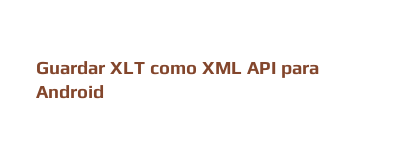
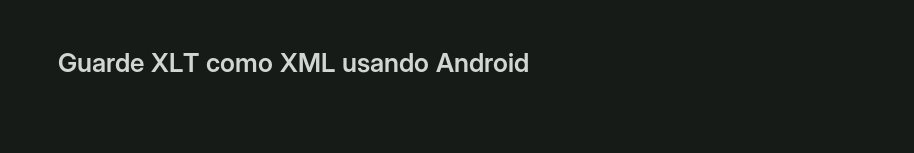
- Guardar XLT como XML API para Android
+ Guarde XLT como XML usando Android

